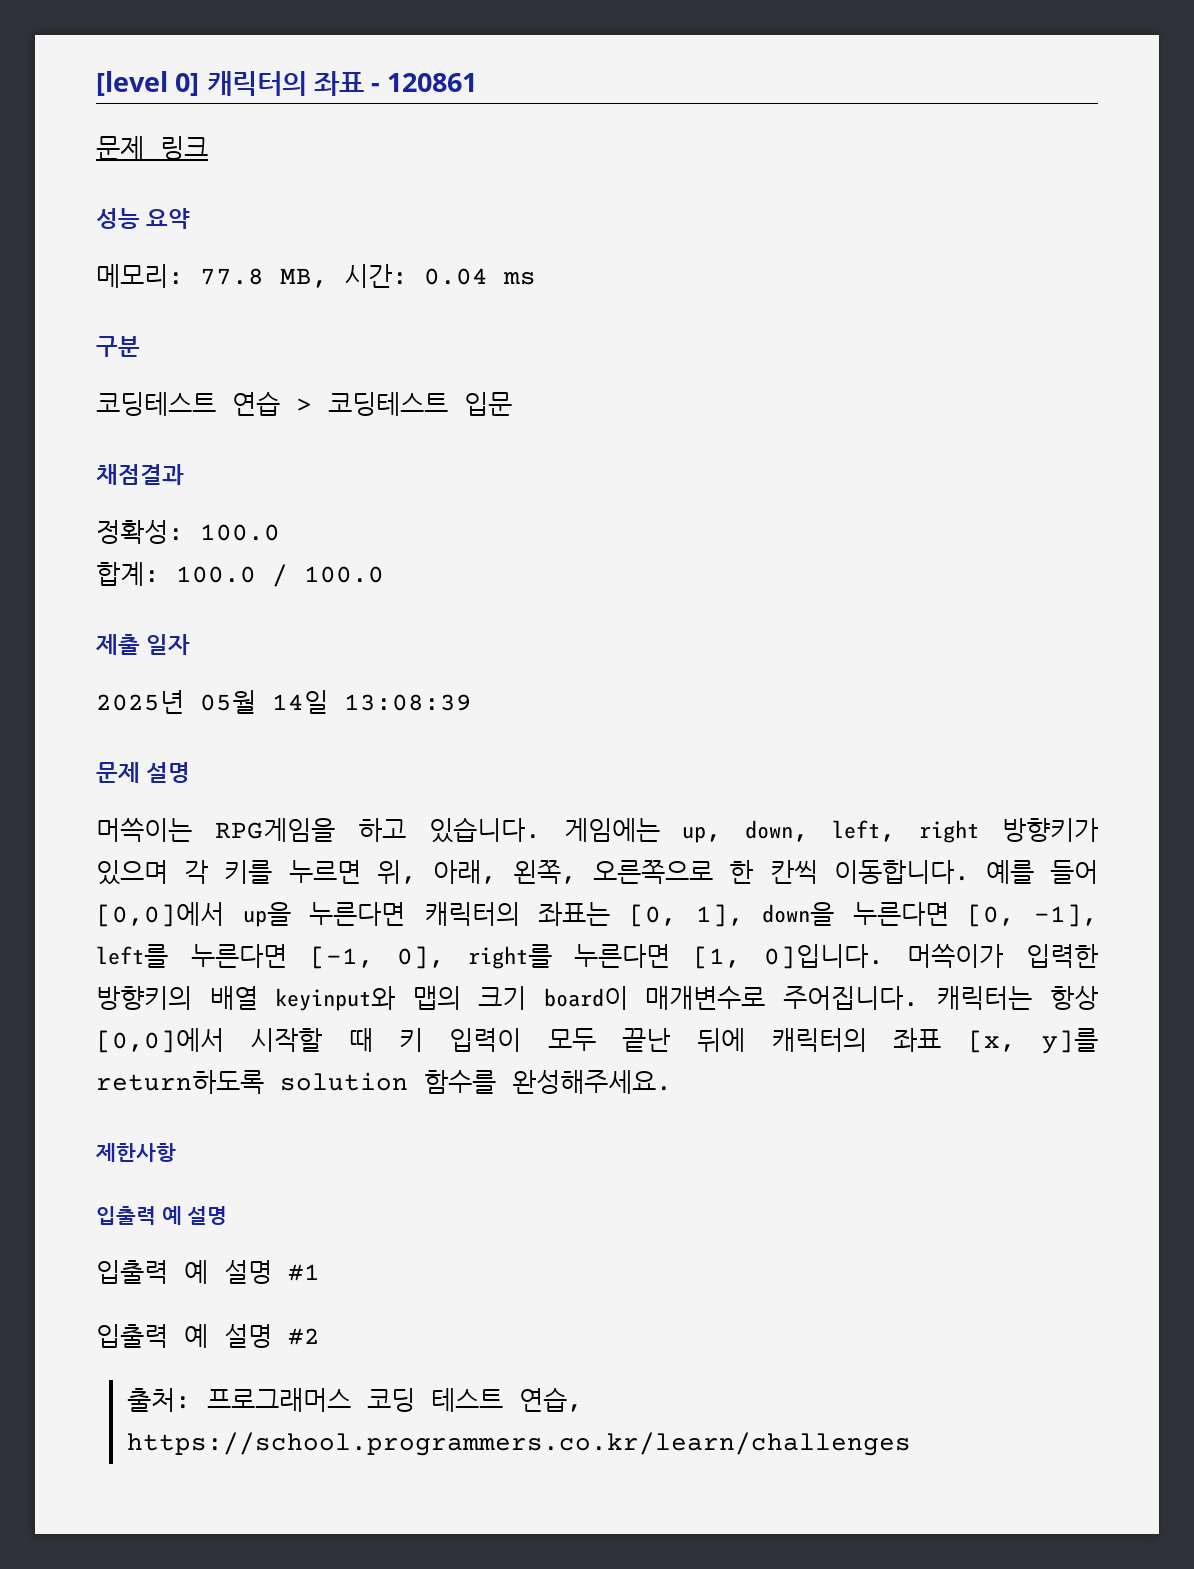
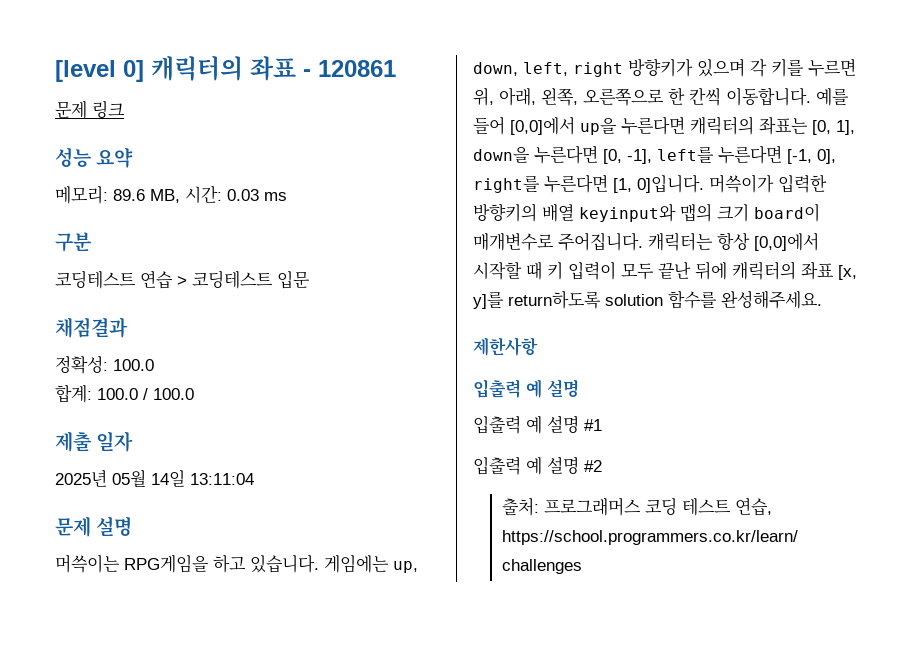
- 메모리: 77.8 MB, 시간: 0.04 ms
+ 메모리: 89.6 MB, 시간: 0.03 ms
- 2025년 05월 14일 13:08:39
+ 2025년 05월 14일 13:11:04

